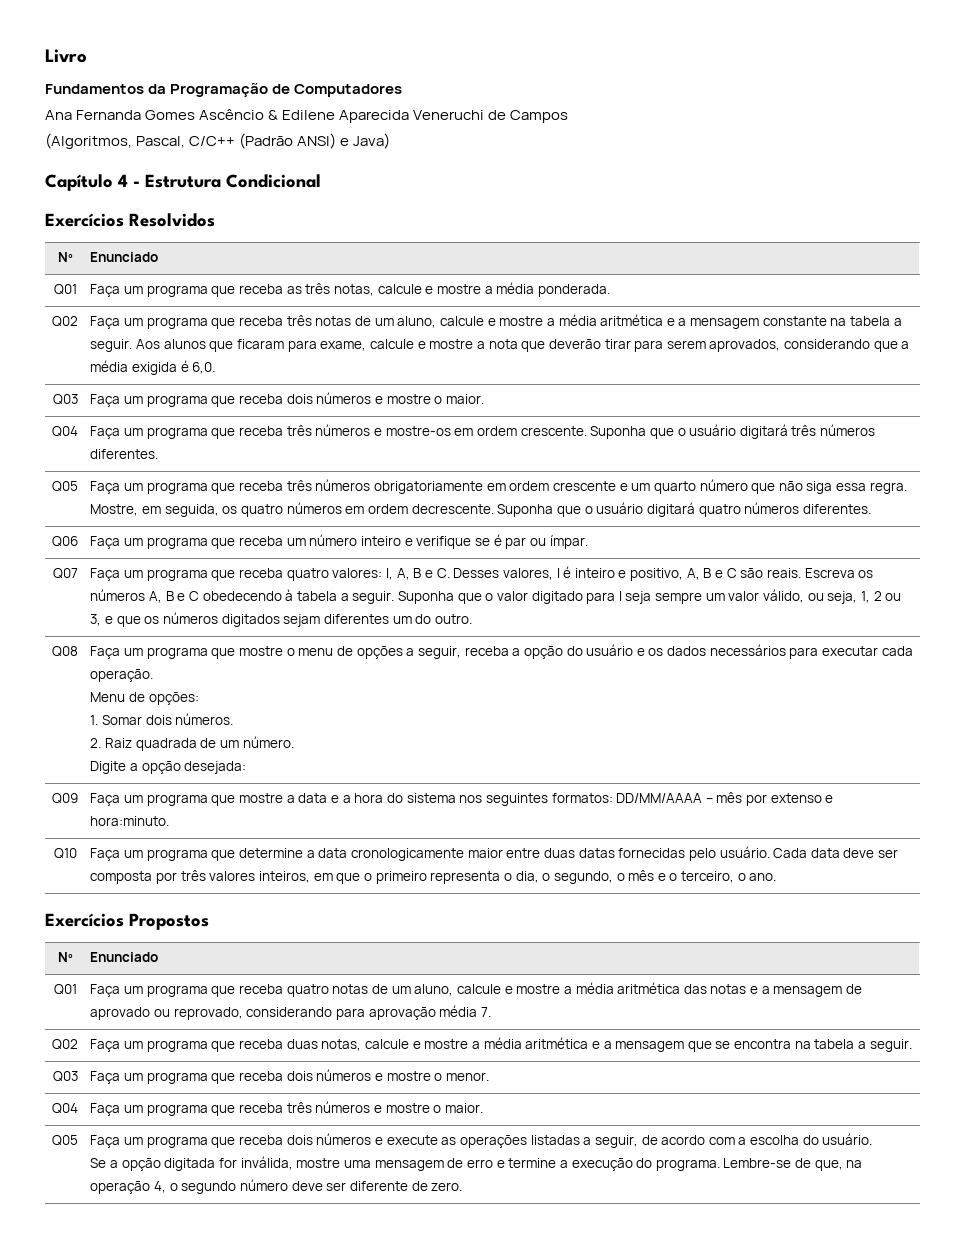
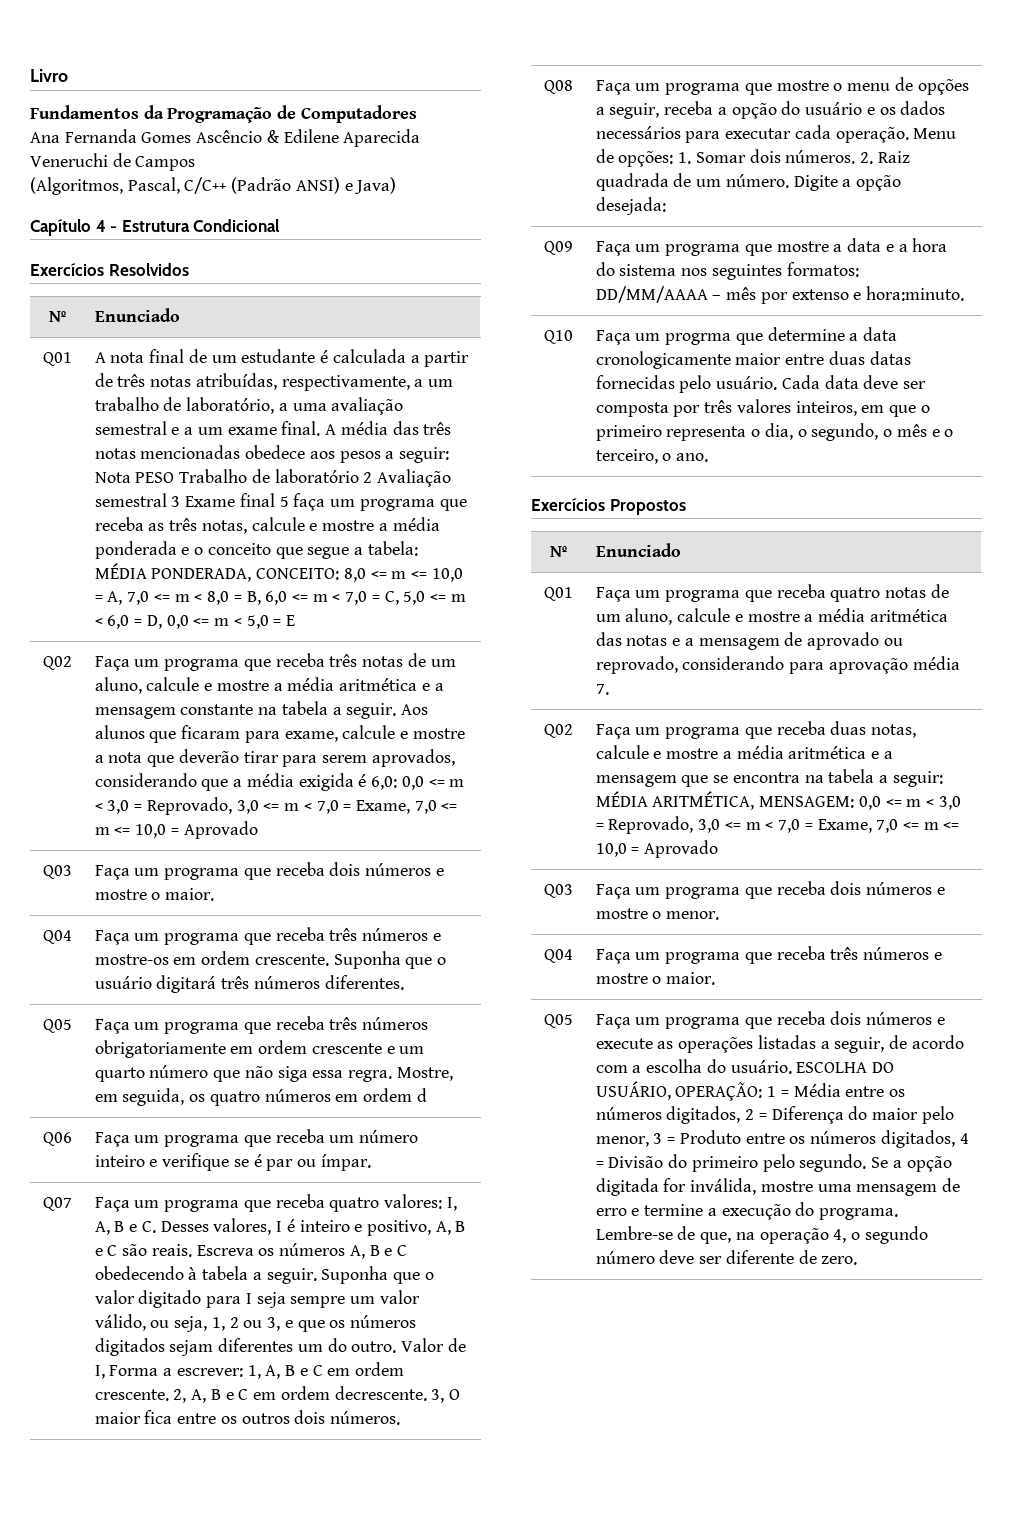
- Faça um programa que receba as três notas, calcule e mostre a média ponderada.
+ A nota final de um estudante é calculada a partir de três notas atribuídas, respectivamente, a um trabalho de laboratório, a uma avaliação semestral e a um exame final. A média das três notas mencionadas obedece aos pesos a seguir: Nota PESO Trabalho de laboratório 2 Avaliação semestral 3 Exame final 5 faça um programa que receba as três notas, calcule e mostre a média ponderada e o conceito que segue a tabela: MÉDIA PONDERADA, CONCEITO: 8,0 <= m <= 10,0 = A, 7,0 <= m < 8,0 = B, 6,0 <= m < 7,0 = C, 5,0 <= m < 6,0 = D, 0,0 <= m < 5,0 = E
- Aos alunos que ficaram para exame, calcule e mostre a nota que deverão tirar para serem aprovados, considerando que a média exigida é 6,0.
+ Aos alunos que ficaram para exame, calcule e mostre a nota que deverão tirar para serem aprovados, considerando que a média exigida é 6,0: 0,0 <= m < 3,0 = Reprovado, 3,0 <= m < 7,0 = Exame, 7,0 <= m <= 10,0 = Aprovado
- Q05 | Faça um programa que receba três números obrigatoriamente em ordem crescente e um quarto número que não siga essa regra. Mostre, em seguida, os quatro números em ordem decrescente. Suponha que o usuário digitará quatro números diferentes.
+ Q05 | Faça um programa que receba três números obrigatoriamente em ordem crescente e um quarto número que não siga essa regra. Mostre, em seguida, os quatro números em ordem d
+ Valor de I, Forma a escrever: 1, A, B e C em ordem crescente. 2, A, B e C em ordem decrescente. 3, O maior fica entre os outros dois números.
- Faça um programa que mostre o menu de opções a seguir, receba a opção do usuário e os dados necessários para executar cada operação.
- Menu de opções:
- 1. Somar dois números.
- 2. Raiz quadrada de um número.
- Digite a opção desejada:
+ Faça um programa que mostre o menu de opções a seguir, receba a opção do usuário e os dados necessários para executar cada operação. Menu de opções: 1. Somar dois números. 2. Raiz quadrada de um número. Digite a opção desejada:
- Faça um programa que determine a data cronologicamente maior entre duas datas fornecidas pelo usuário.
+ Faça um progrma que determine a data cronologicamente maior entre duas datas fornecidas pelo usuário.
- Faça um programa que receba duas notas, calcule e mostre a média aritmética e a mensagem que se encontra na tabela a seguir.
+ Faça um programa que receba duas notas, calcule e mostre a média aritmética e a mensagem que se encontra na tabela a seguir: MÉDIA ARITMÉTICA, MENSAGEM: 0,0 <= m < 3,0 = Reprovado, 3,0 <= m < 7,0 = Exame, 7,0 <= m <= 10,0 = Aprovado
- Faça um programa que receba dois números e execute as operações listadas a seguir, de acordo com a escolha do usuário.
- Se a opção digitada for inválida, mostre uma mensagem de erro e termine a execução do programa.
+ Faça um programa que receba dois números e execute as operações listadas a seguir, de acordo com a escolha do usuário. ESCOLHA DO USUÁRIO, OPERAÇÃO: 1 = Média entre os números digitados, 2 = Diferença do maior pelo menor, 3 = Produto entre os números digitados, 4 = Divisão do primeiro pelo segundo. Se a opção digitada for inválida, mostre uma mensagem de erro e termine a execução do programa.

